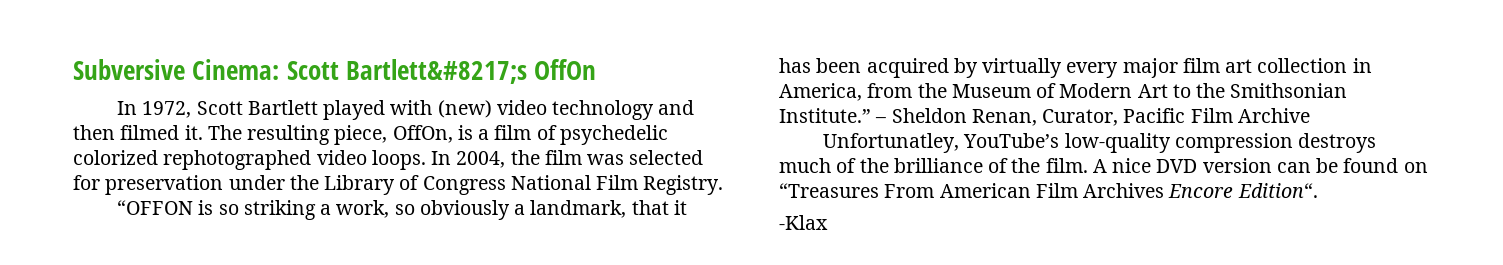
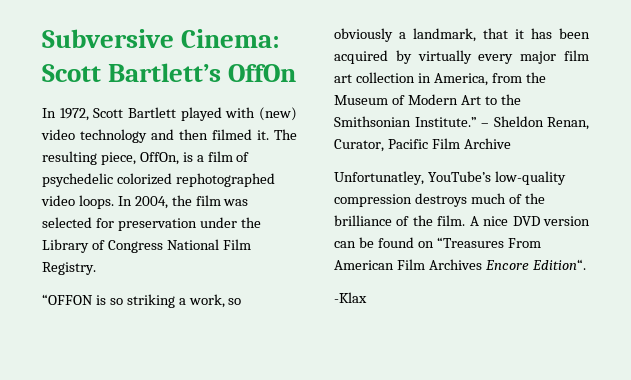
- Subversive Cinema: Scott Bartlett&#8217;s OffOn
+ Subversive Cinema: Scott Bartlett’s OffOn

